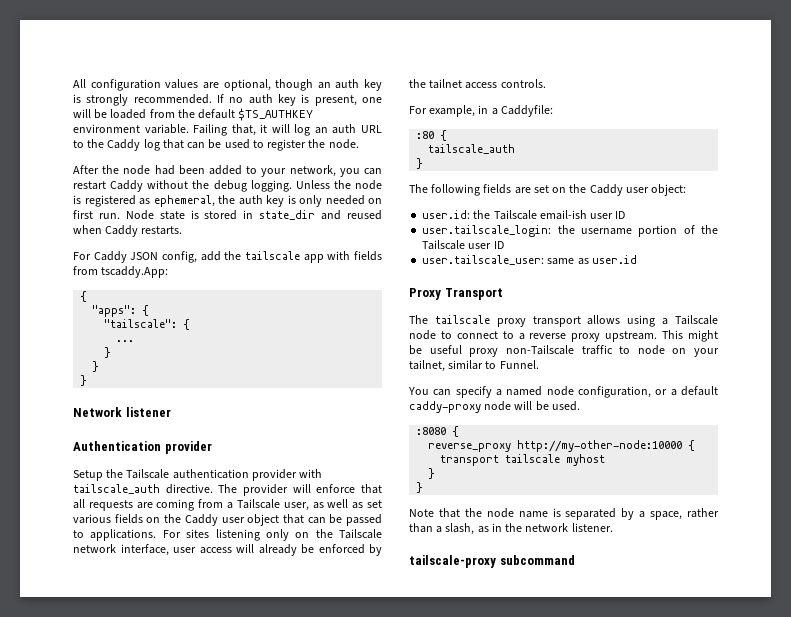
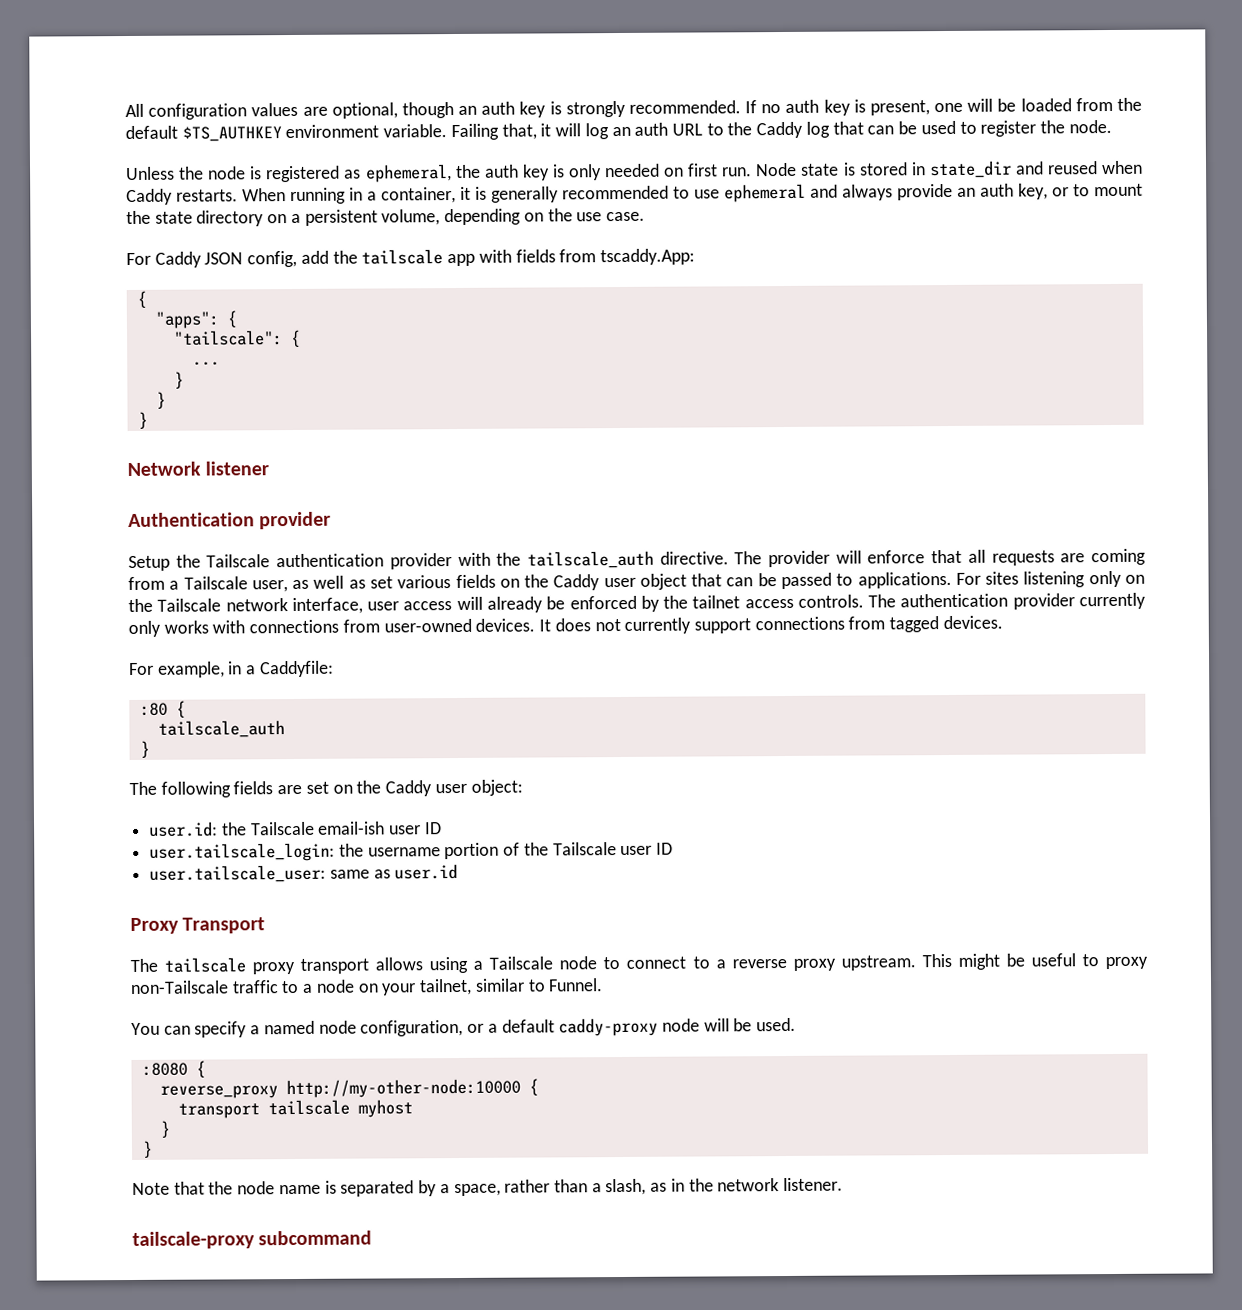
- After the node had been added to your network, you can restart Caddy without the debug logging.
+ When running in a container, it is generally recommended to use ephemeral and always provide an auth key, or to mount the state directory on a persistent volume, depending on the use case.
- Setup the Tailscale authentication provider with tailscale_auth directive.
+ Setup the Tailscale authentication provider with the tailscale_auth directive.
+ The authentication provider currently only works with connections from user-owned devices. It does not currently support connections from tagged devices.
- This might be useful proxy non-Tailscale traffic to node on your tailnet, similar to Funnel.
+ This might be useful to proxy non-Tailscale traffic to a node on your tailnet, similar to Funnel.

